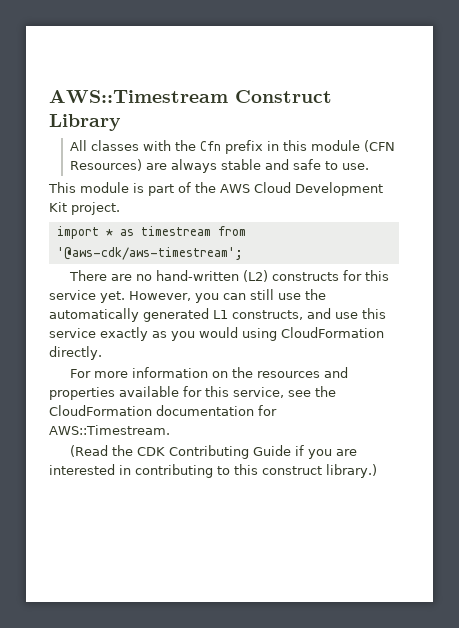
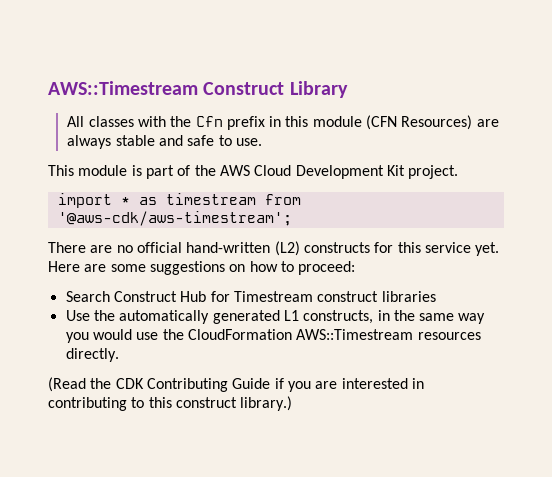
- There are no hand-written (L2) constructs for this service yet.
+ There are no official hand-written (L2) constructs for this service yet.
- However, you can still use the automatically generated L1 constructs, and use this service exactly as you would using CloudFormation directly.
- For more information on the resources and properties available for this service, see the CloudFormation documentation for AWS::Timestream.
+ Here are some suggestions on how to proceed:
+ Search Construct Hub for Timestream construct libraries
+ Use the automatically generated L1 constructs, in the same way you would use the CloudFormation AWS::Timestream resources directly.

